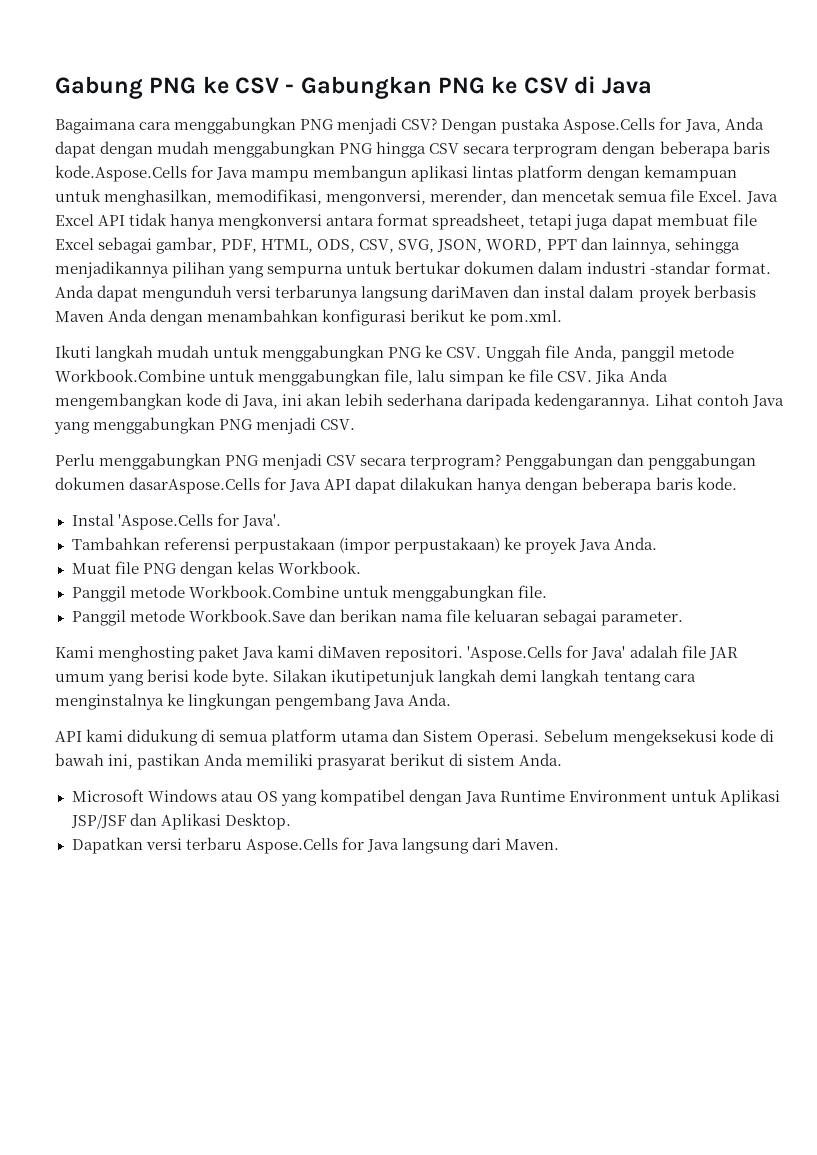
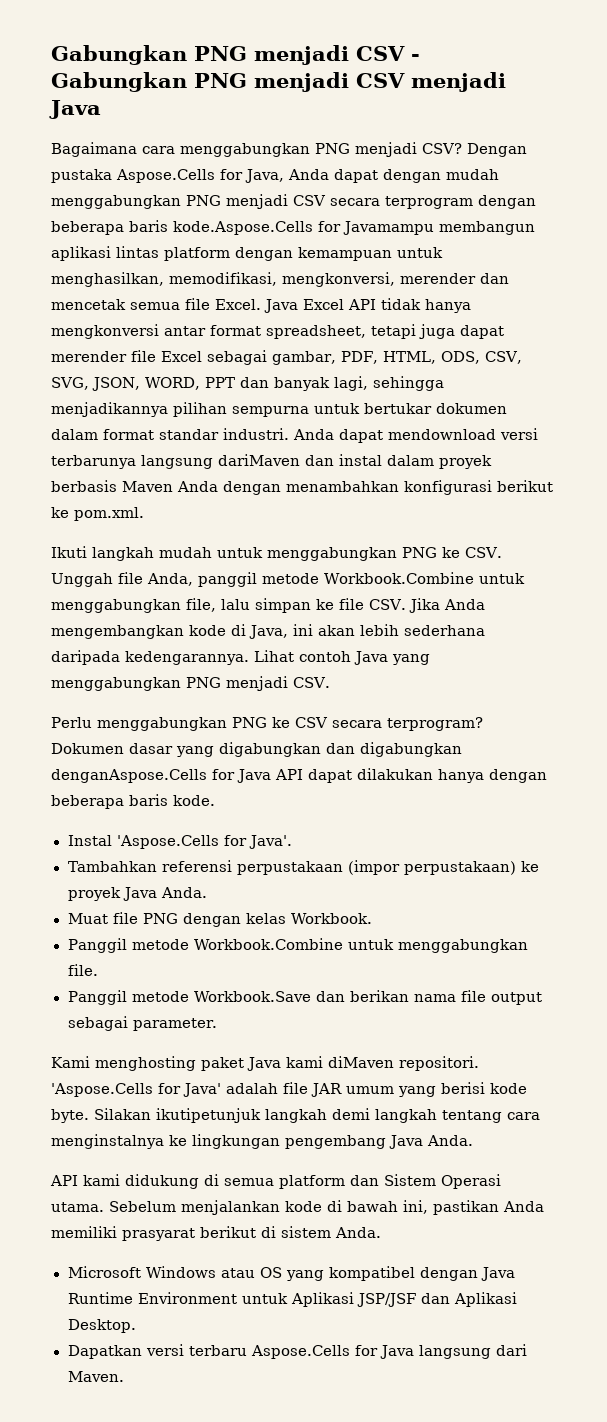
- Gabung PNG ke CSV - Gabungkan PNG ke CSV di Java
+ Gabungkan PNG menjadi CSV - Gabungkan PNG menjadi CSV menjadi Java
- Dengan pustaka Aspose.Cells for Java, Anda dapat dengan mudah menggabungkan PNG hingga CSV secara terprogram dengan beberapa baris kode.Aspose.Cells for Java mampu membangun aplikasi lintas platform dengan kemampuan untuk menghasilkan, memodifikasi, mengonversi, merender, dan mencetak semua file Excel.
+ Dengan pustaka Aspose.Cells for Java, Anda dapat dengan mudah menggabungkan PNG menjadi CSV secara terprogram dengan beberapa baris kode.Aspose.Cells for Javamampu membangun aplikasi lintas platform dengan kemampuan untuk menghasilkan, memodifikasi, mengkonversi, merender dan mencetak semua file Excel.
- Java Excel API tidak hanya mengkonversi antara format spreadsheet, tetapi juga dapat membuat file Excel sebagai gambar, PDF, HTML, ODS, CSV, SVG, JSON, WORD, PPT dan lainnya, sehingga menjadikannya pilihan yang sempurna untuk bertukar dokumen dalam industri -standar format. Anda dapat mengunduh versi terbarunya langsung dariMaven dan instal dalam proyek berbasis Maven Anda dengan menambahkan konfigurasi berikut ke pom.xml.
+ Java Excel API tidak hanya mengkonversi antar format spreadsheet, tetapi juga dapat merender file Excel sebagai gambar, PDF, HTML, ODS, CSV, SVG, JSON, WORD, PPT dan banyak lagi, sehingga menjadikannya pilihan sempurna untuk bertukar dokumen dalam format standar industri. Anda dapat mendownload versi terbarunya langsung dariMaven dan instal dalam proyek berbasis Maven Anda dengan menambahkan konfigurasi berikut ke pom.xml.
- Perlu menggabungkan PNG menjadi CSV secara terprogram?
+ Perlu menggabungkan PNG ke CSV secara terprogram?
- Penggabungan dan penggabungan dokumen dasarAspose.Cells for Java API dapat dilakukan hanya dengan beberapa baris kode.
+ Dokumen dasar yang digabungkan dan digabungkan denganAspose.Cells for Java API dapat dilakukan hanya dengan beberapa baris kode.
- Panggil metode Workbook.Save dan berikan nama file keluaran sebagai parameter.
+ Panggil metode Workbook.Save dan berikan nama file output sebagai parameter.
- API kami didukung di semua platform utama dan Sistem Operasi. Sebelum mengeksekusi kode di bawah ini, pastikan Anda memiliki prasyarat berikut di sistem Anda.
+ API kami didukung di semua platform dan Sistem Operasi utama. Sebelum menjalankan kode di bawah ini, pastikan Anda memiliki prasyarat berikut di sistem Anda.

